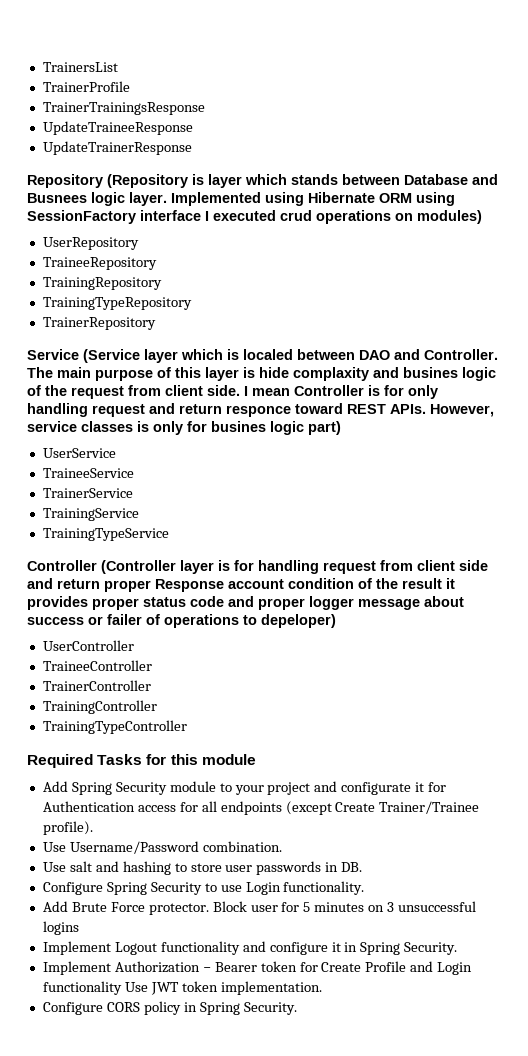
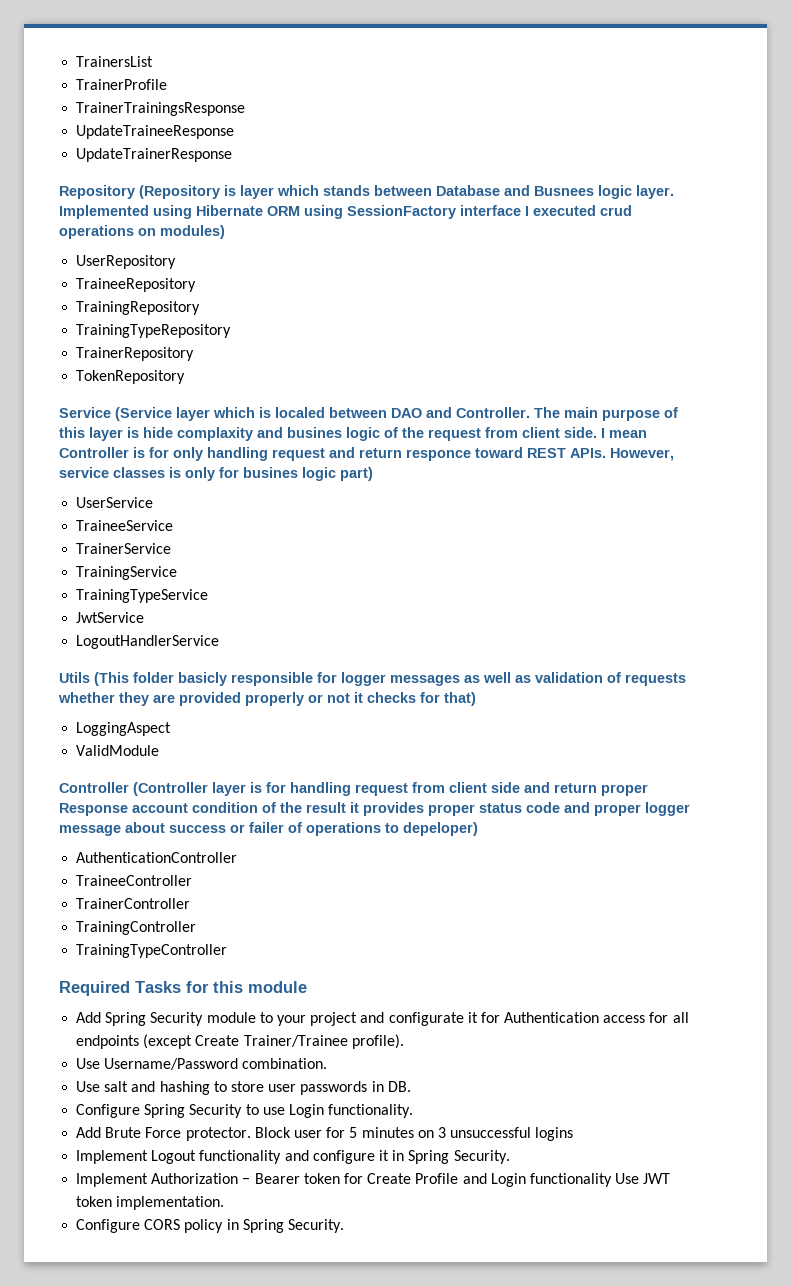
+ TokenRepository
+ JwtService
+ LogoutHandlerService
+ Utils (This folder basicly responsible for logger messages as well as validation of requests whether they are provided properly or not it checks for that)
+ LoggingAspect
+ ValidModule
- UserController
+ AuthenticationController

